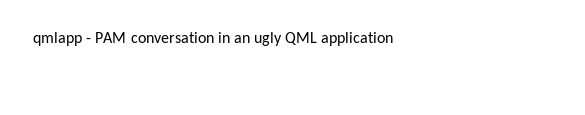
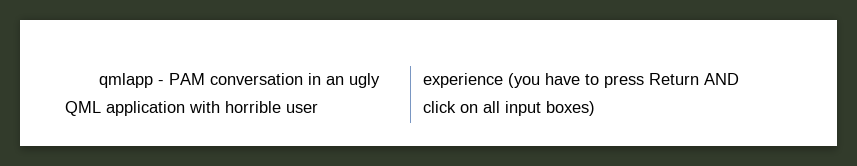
- qmlapp - PAM conversation in an ugly QML application
+ qmlapp - PAM conversation in an ugly QML application with horrible user experience (you have to press Return AND click on all input boxes)

